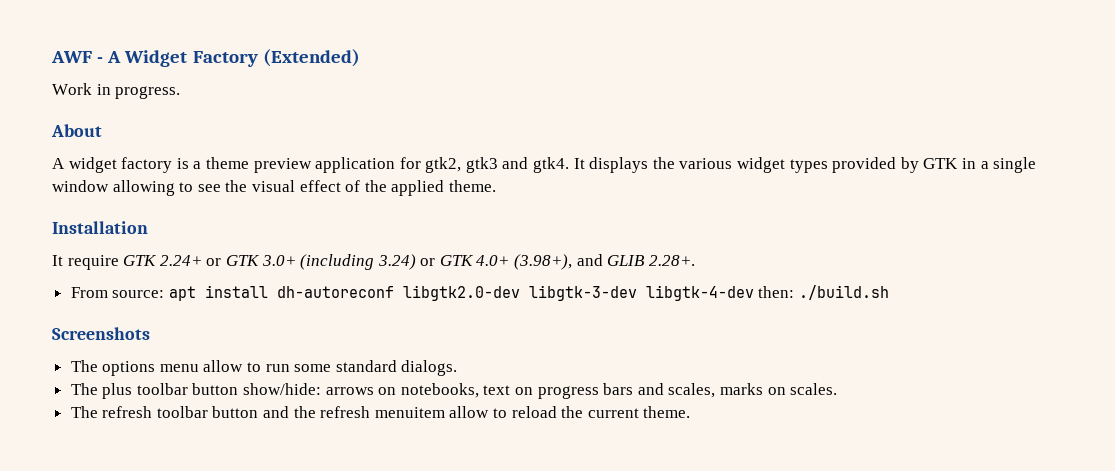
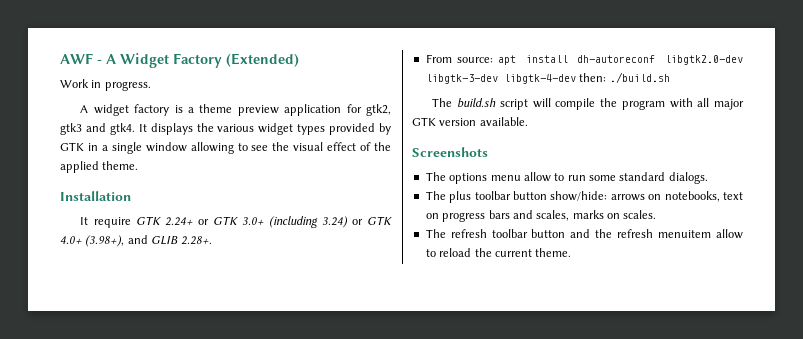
- About
+ The build.sh script will compile the program with all major GTK version available.

